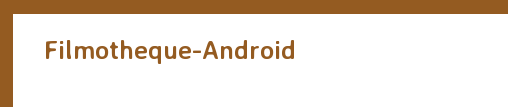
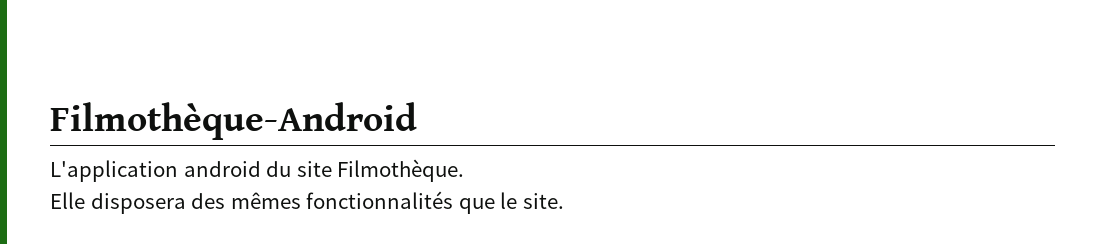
- Filmotheque-Android
+ Filmothèque-Android
+ L'application android du site Filmothèque.
+ Elle disposera des mêmes fonctionnalités que le site.

